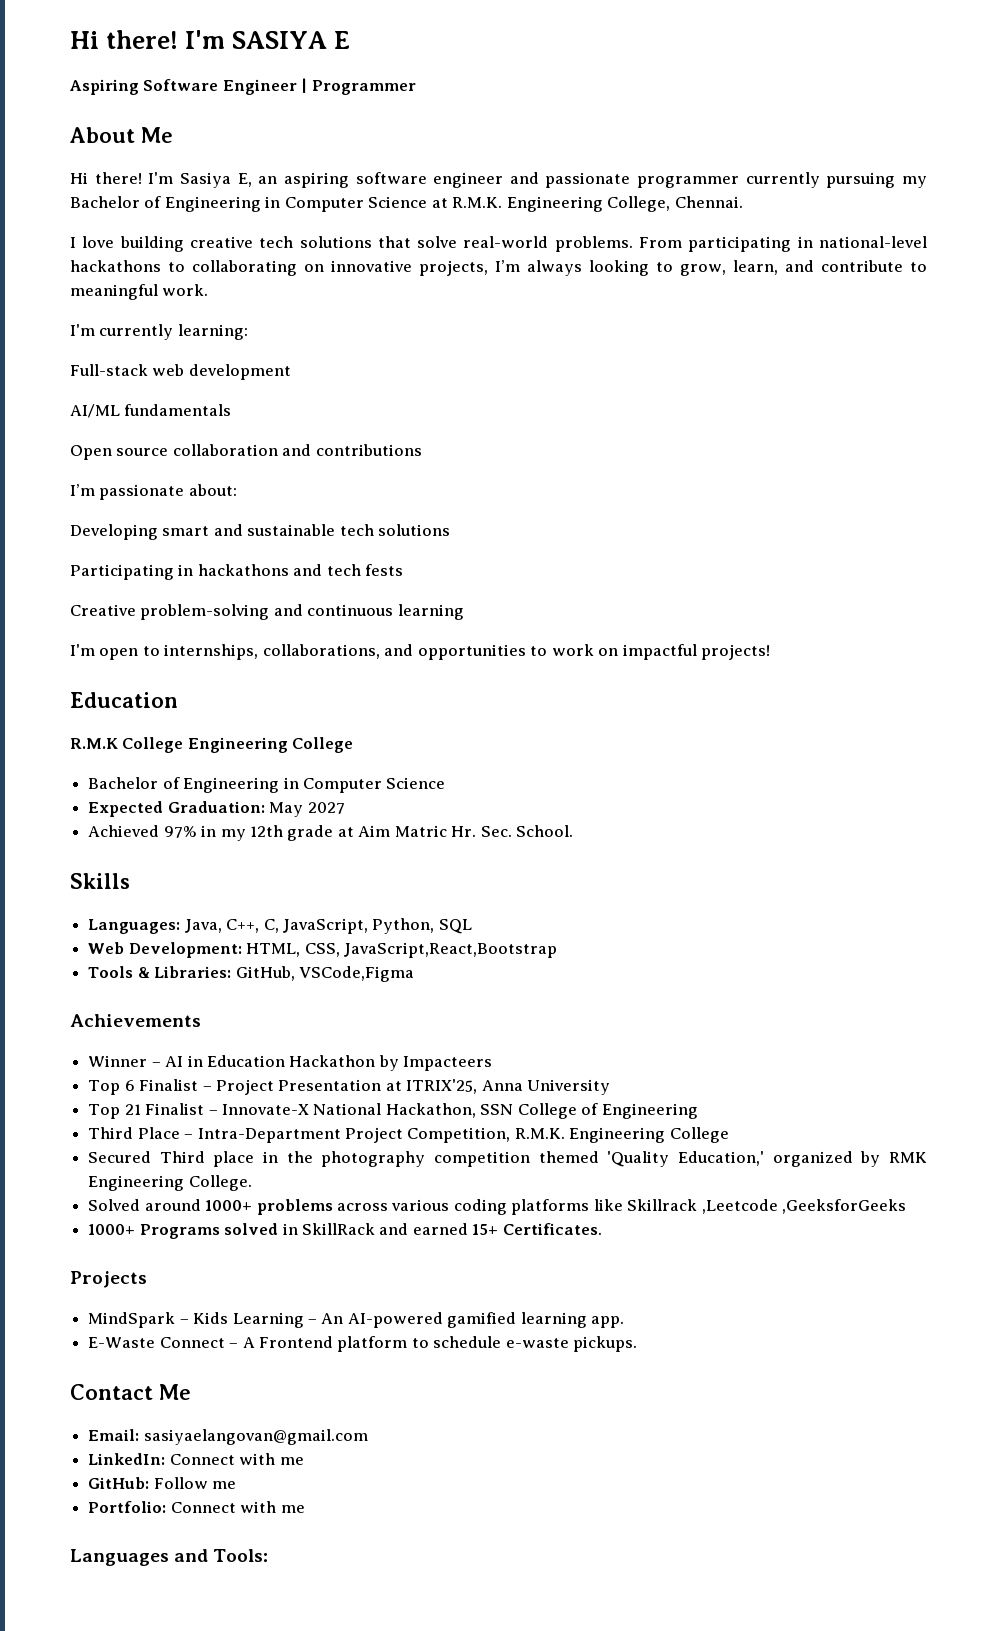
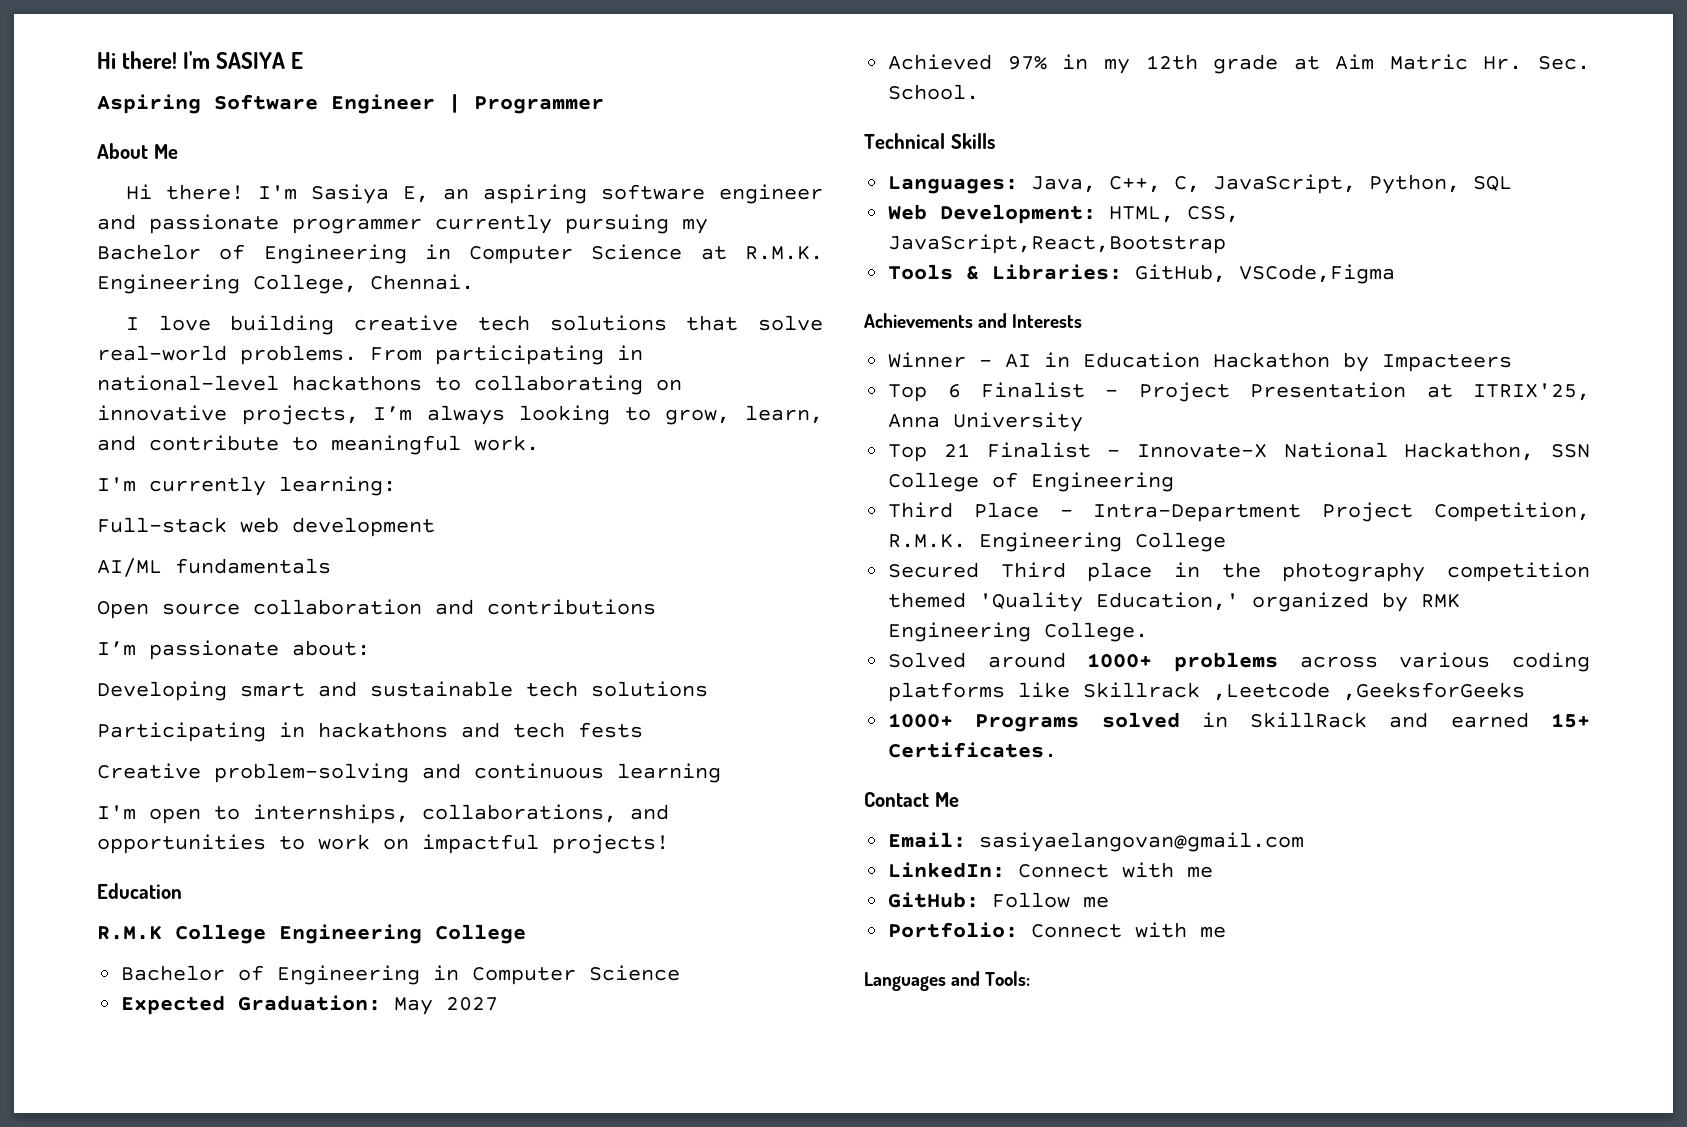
- Skills
+ Technical Skills
- Achievements
+ Achievements and Interests
- Projects
- MindSpark – Kids Learning – An AI-powered gamified learning app.
- E-Waste Connect – A Frontend platform to schedule e-waste pickups.

